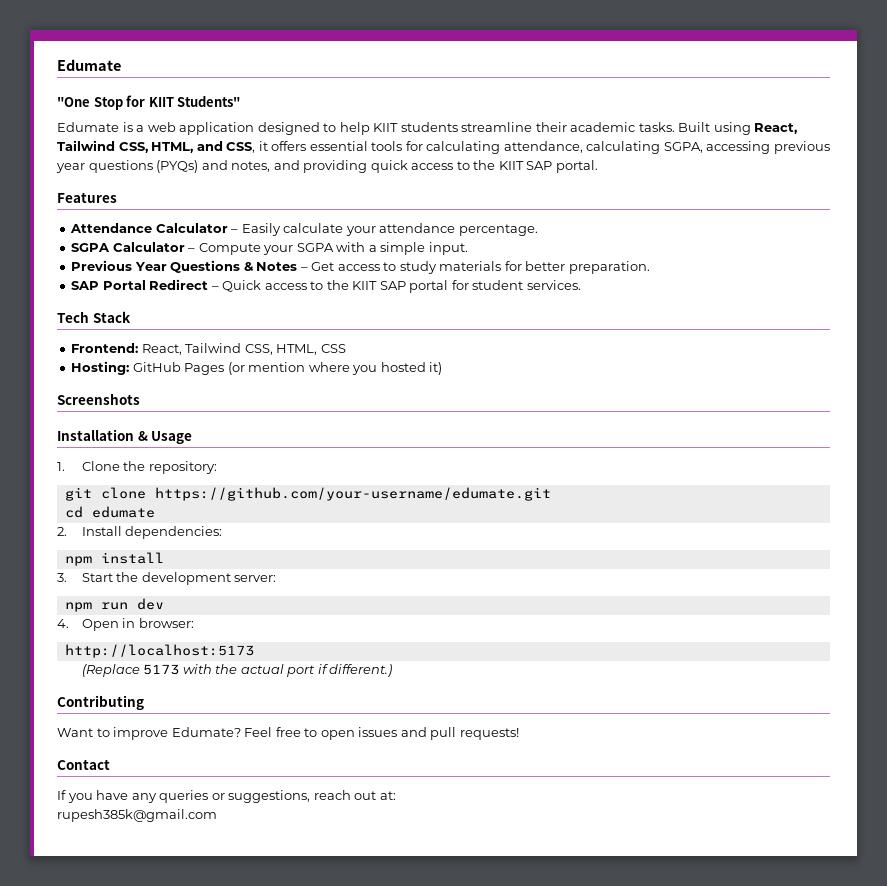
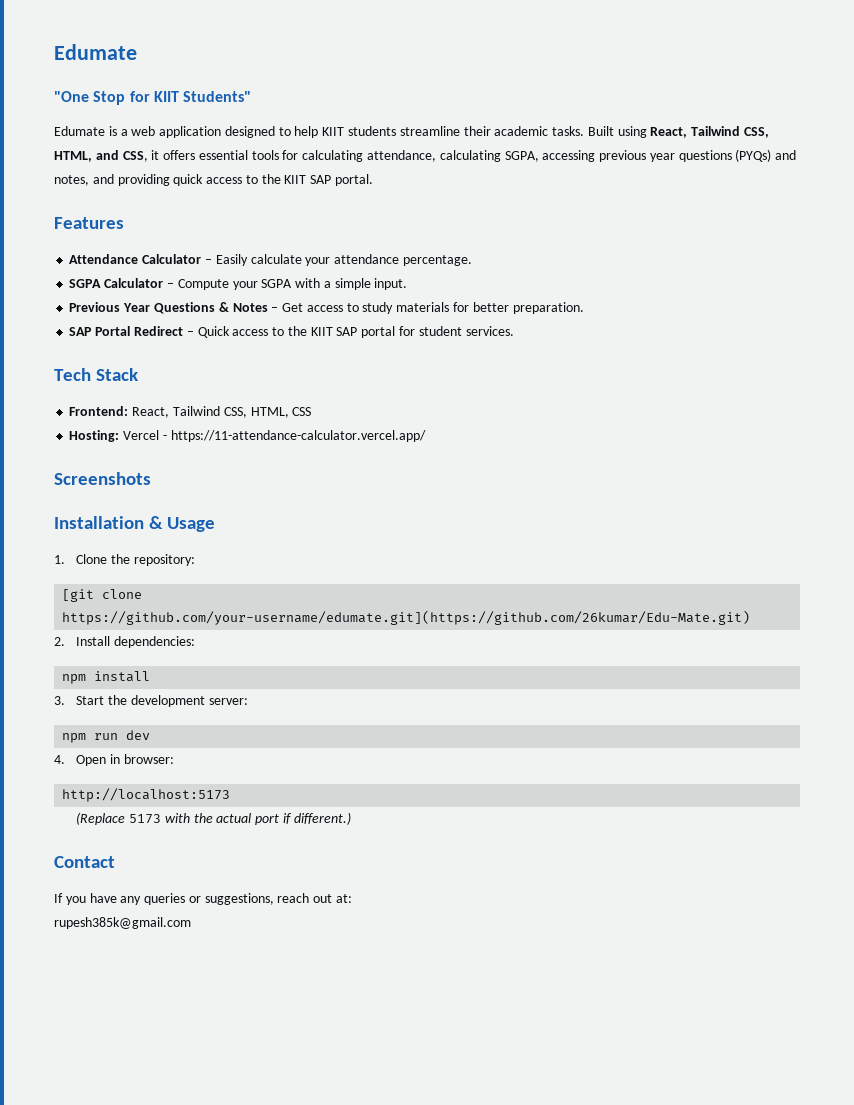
- Hosting: GitHub Pages (or mention where you hosted it)
+ Hosting: Vercel - https://11-attendance-calculator.vercel.app/
- git clone https://github.com/your-username/edumate.git
- cd edumate
+ [git clone https://github.com/your-username/edumate.git](https://github.com/26kumar/Edu-Mate.git)
- Contributing
- Want to improve Edumate? Feel free to open issues and pull requests!

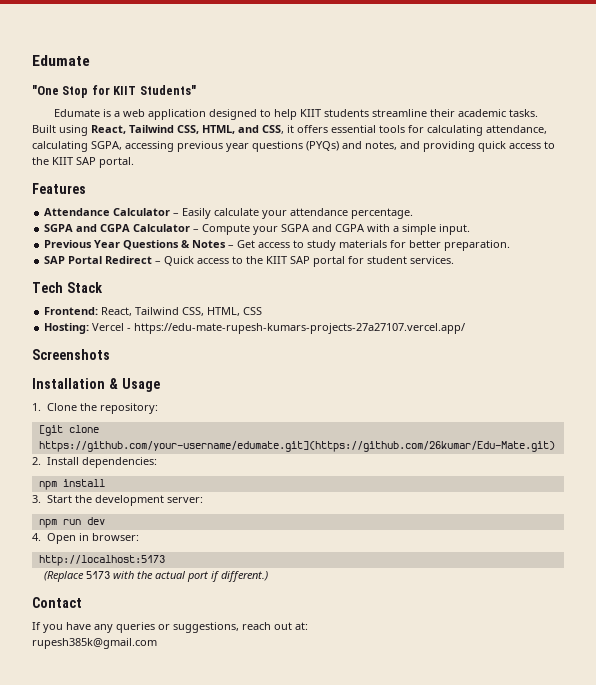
- SGPA Calculator – Compute your SGPA with a simple input.
+ SGPA and CGPA Calculator – Compute your SGPA and CGPA with a simple input.
- Hosting: Vercel - https://11-attendance-calculator.vercel.app/
+ Hosting: Vercel - https://edu-mate-rupesh-kumars-projects-27a27107.vercel.app/

